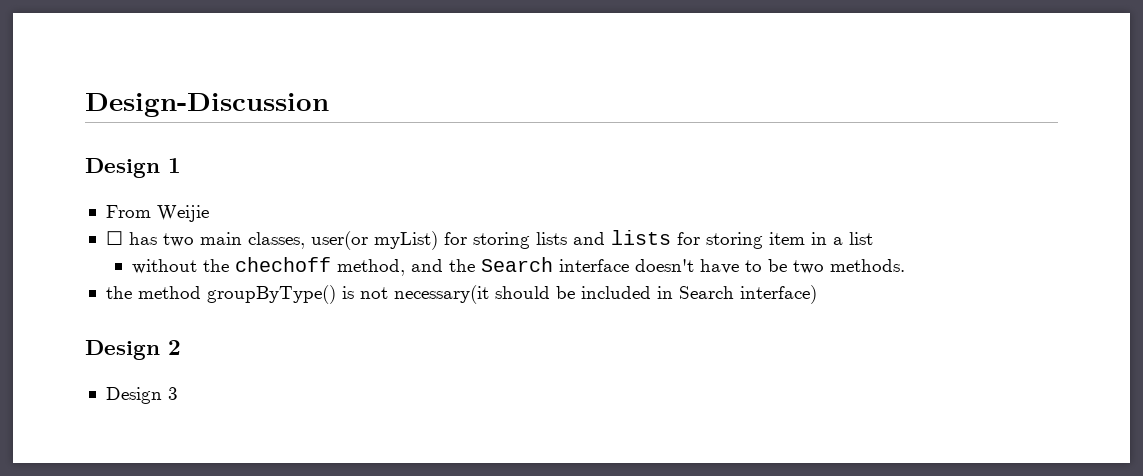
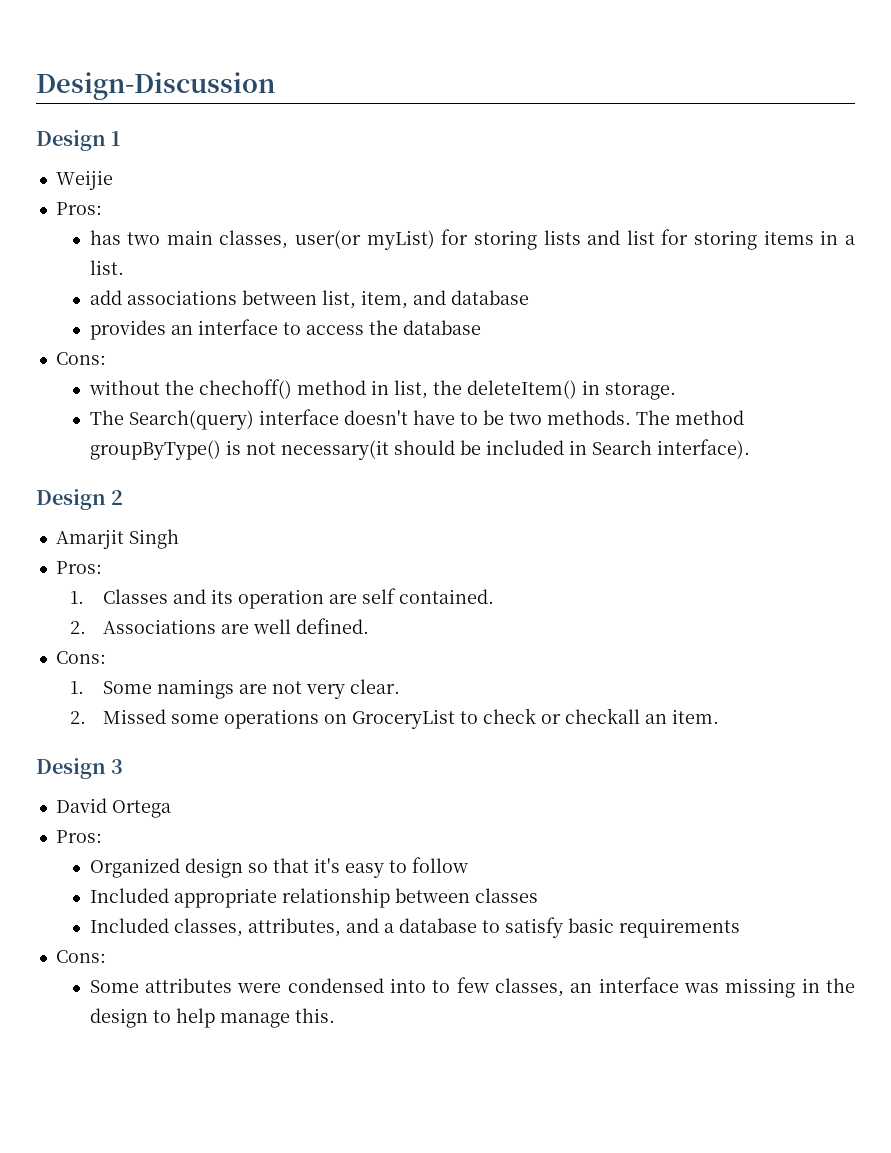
- From Weijie
- ☐ has two main classes, user(or myList) for storing lists and lists for storing item in a list
- without the chechoff method, and the Search interface doesn't have to be two methods.
- the method groupByType() is not necessary(it should be included in Search interface)
+ Weijie
+ Pros:
+ has two main classes, user(or myList) for storing lists and list for storing items in a list.
+ add associations between list, item, and database
+ provides an interface to access the database
+ Cons:
+ without the chechoff() method in list, the deleteItem() in storage.
+ The Search(query) interface doesn't have to be two methods. The method groupByType() is not necessary(it should be included in Search interface).
+ Amarjit Singh
+ Pros:
+ 1. Classes and its operation are self contained.
+ 2. Associations are well defined.
+ Cons:
+ 1. Some namings are not very clear.
+ 2. Missed some operations on GroceryList to check or checkall an item.
  Design 3
+ David Ortega
+ Pros:
+ Organized design so that it's easy to follow
+ Included appropriate relationship between classes
+ Included classes, attributes, and a database to satisfy basic requirements
+ Cons:
+ Some attributes were condensed into to few classes, an interface was missing in the design to help manage this.

